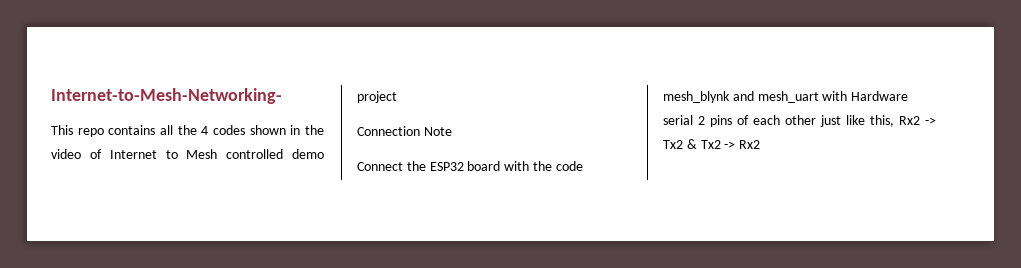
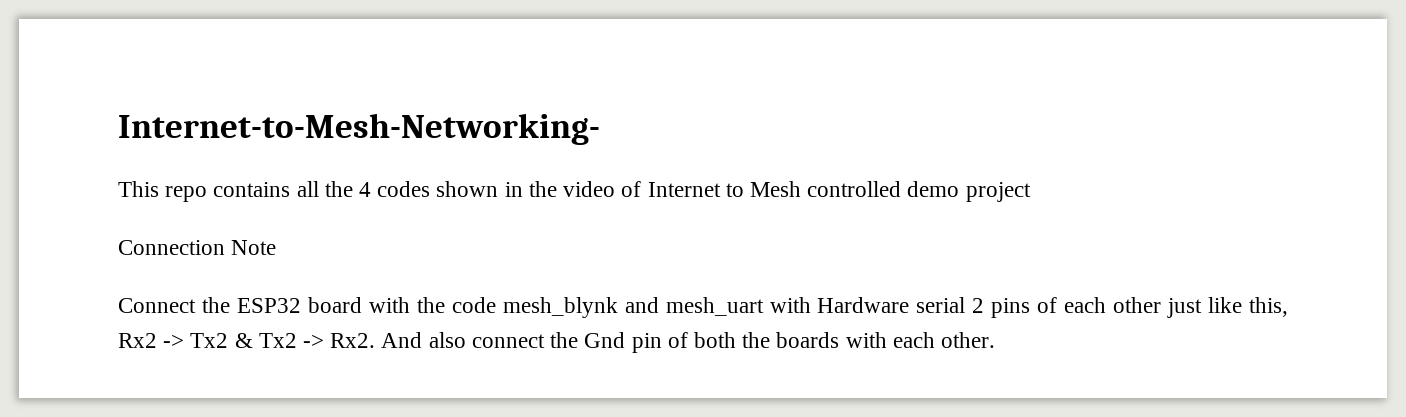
- Connect the ESP32 board with the code mesh_blynk and mesh_uart with Hardware serial 2 pins of each other just like this, Rx2 -> Tx2 & Tx2 -> Rx2
+ Connect the ESP32 board with the code mesh_blynk and mesh_uart with Hardware serial 2 pins of each other just like this, Rx2 -> Tx2 & Tx2 -> Rx2. And also connect the Gnd pin of both the boards with each other.

